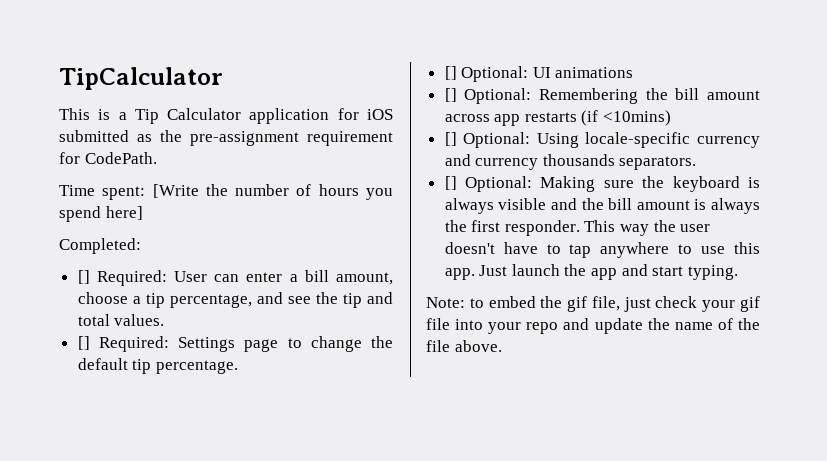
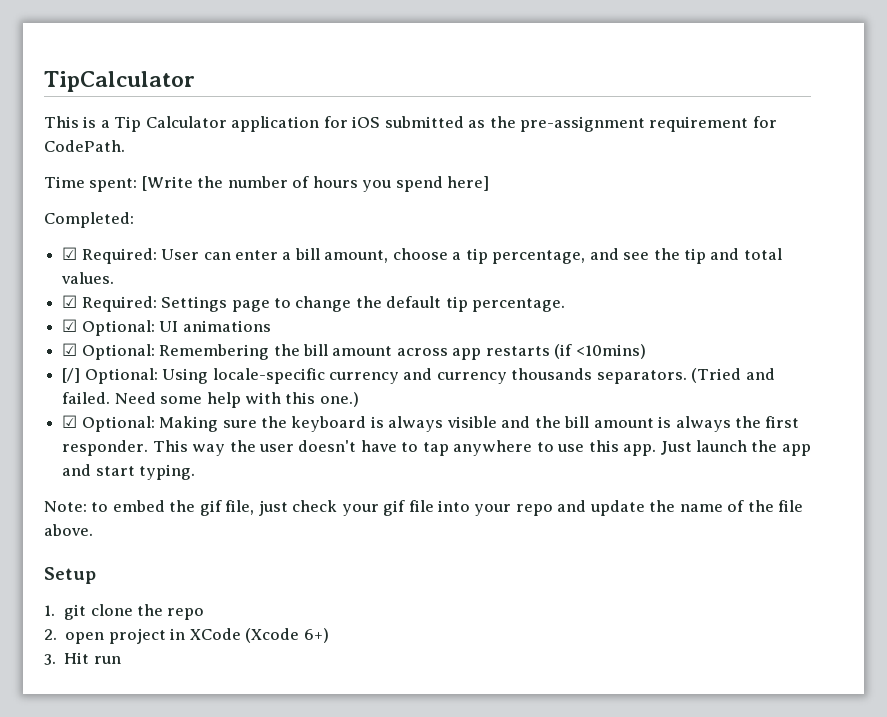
- [] Required: User can enter a bill amount, choose a tip percentage, and see the tip and total values.
+ ☑ Required: User can enter a bill amount, choose a tip percentage, and see the tip and total values.
- [] Required: Settings page to change the default tip percentage.
+ ☑ Required: Settings page to change the default tip percentage.
- [] Optional: UI animations
+ ☑ Optional: UI animations
- [] Optional: Remembering the bill amount across app restarts (if <10mins)
+ ☑ Optional: Remembering the bill amount across app restarts (if <10mins)
- [] Optional: Using locale-specific currency and currency thousands separators.
- [] Optional: Making sure the keyboard is always visible and the bill amount is always the first responder.
+ [/] Optional: Using locale-specific currency and currency thousands separators. (Tried and failed. Need some help with this one.)
+ ☑ Optional: Making sure the keyboard is always visible and the bill amount is always the first responder.
+ Setup
+ 1. git clone the repo
+ 2. open project in XCode (Xcode 6+)
+ 3. Hit run

